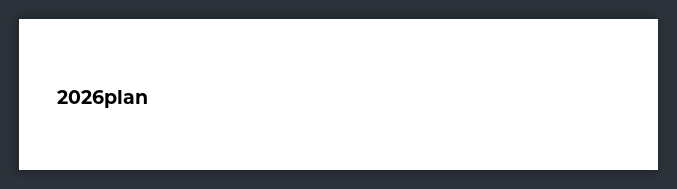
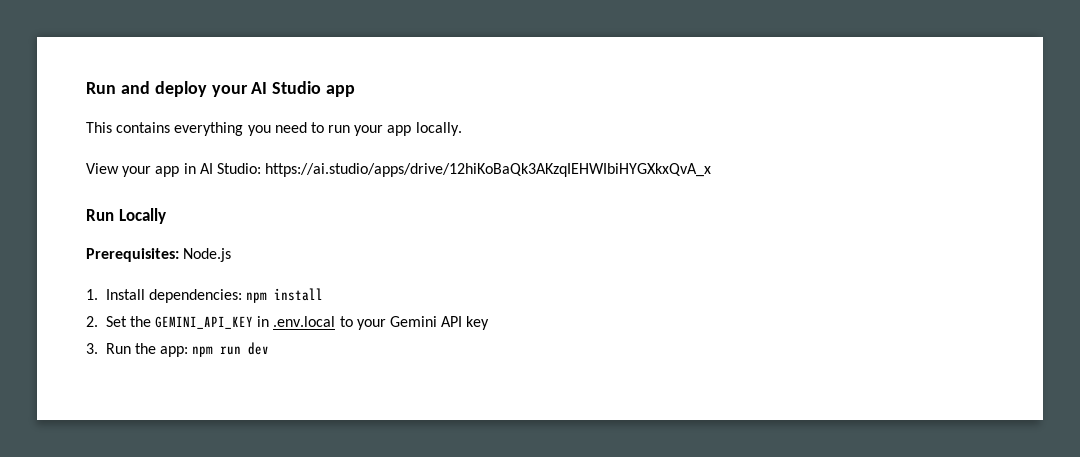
- 2026plan
+ Run and deploy your AI Studio app
+ This contains everything you need to run your app locally.
+ View your app in AI Studio: https://ai.studio/apps/drive/12hiKoBaQk3AKzqIEHWIbiHYGXkxQvA_x
+ Run Locally
+ Prerequisites: Node.js
+ 1. Install dependencies: npm install
+ 2. Set the GEMINI_API_KEY in .env.local to your Gemini API key
+ 3. Run the app: npm run dev

